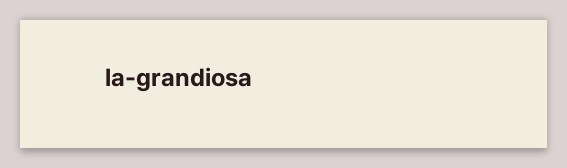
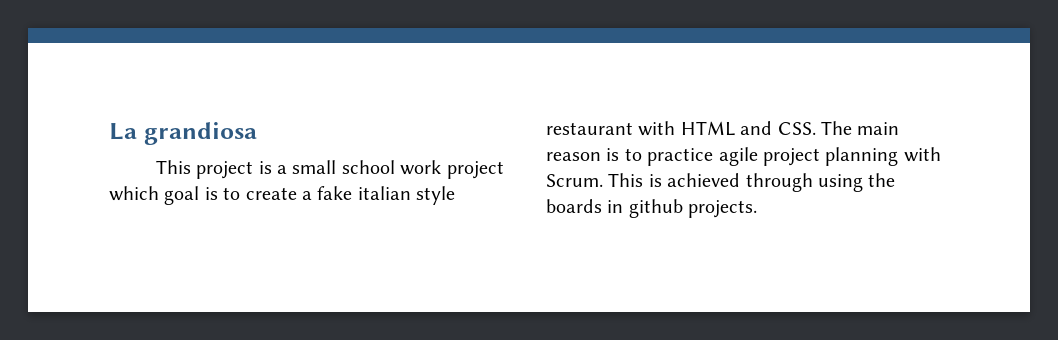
- la-grandiosa
+ La grandiosa
+ This project is a small school work project which goal is to create a fake italian style restaurant with HTML and CSS. The main reason is to practice agile project planning with Scrum. This is achieved through using the boards in github projects.

